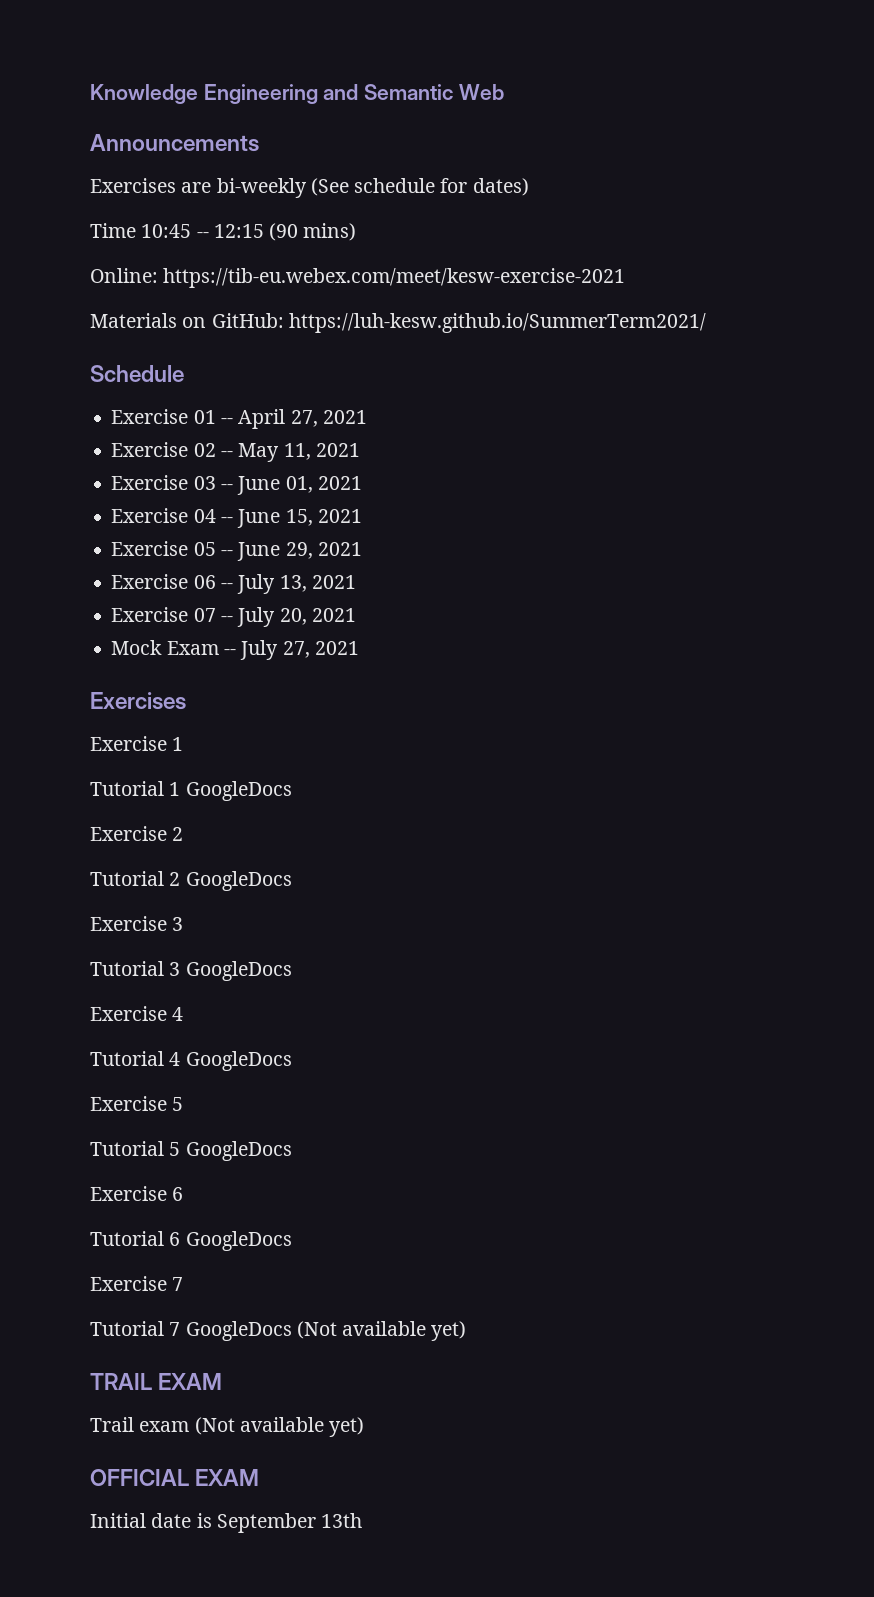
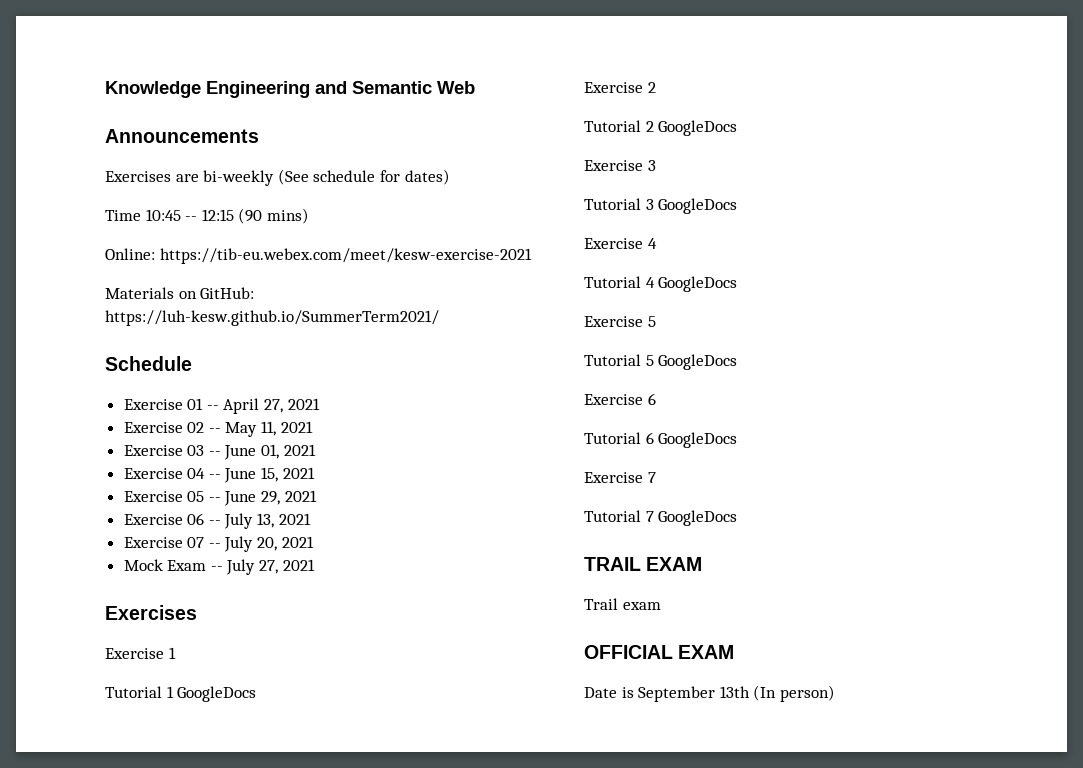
- Tutorial 7 GoogleDocs (Not available yet)
+ Tutorial 7 GoogleDocs
- Trail exam (Not available yet)
+ Trail exam
- Initial date is September 13th
+ Date is September 13th (In person)

